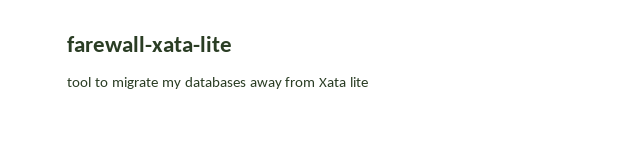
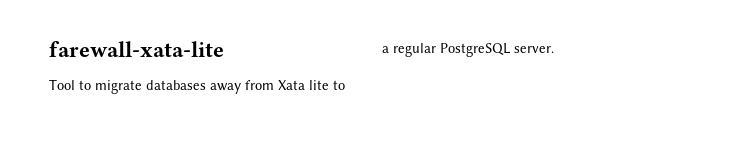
- tool to migrate my databases away from Xata lite
+ Tool to migrate databases away from Xata lite to a regular PostgreSQL server.

